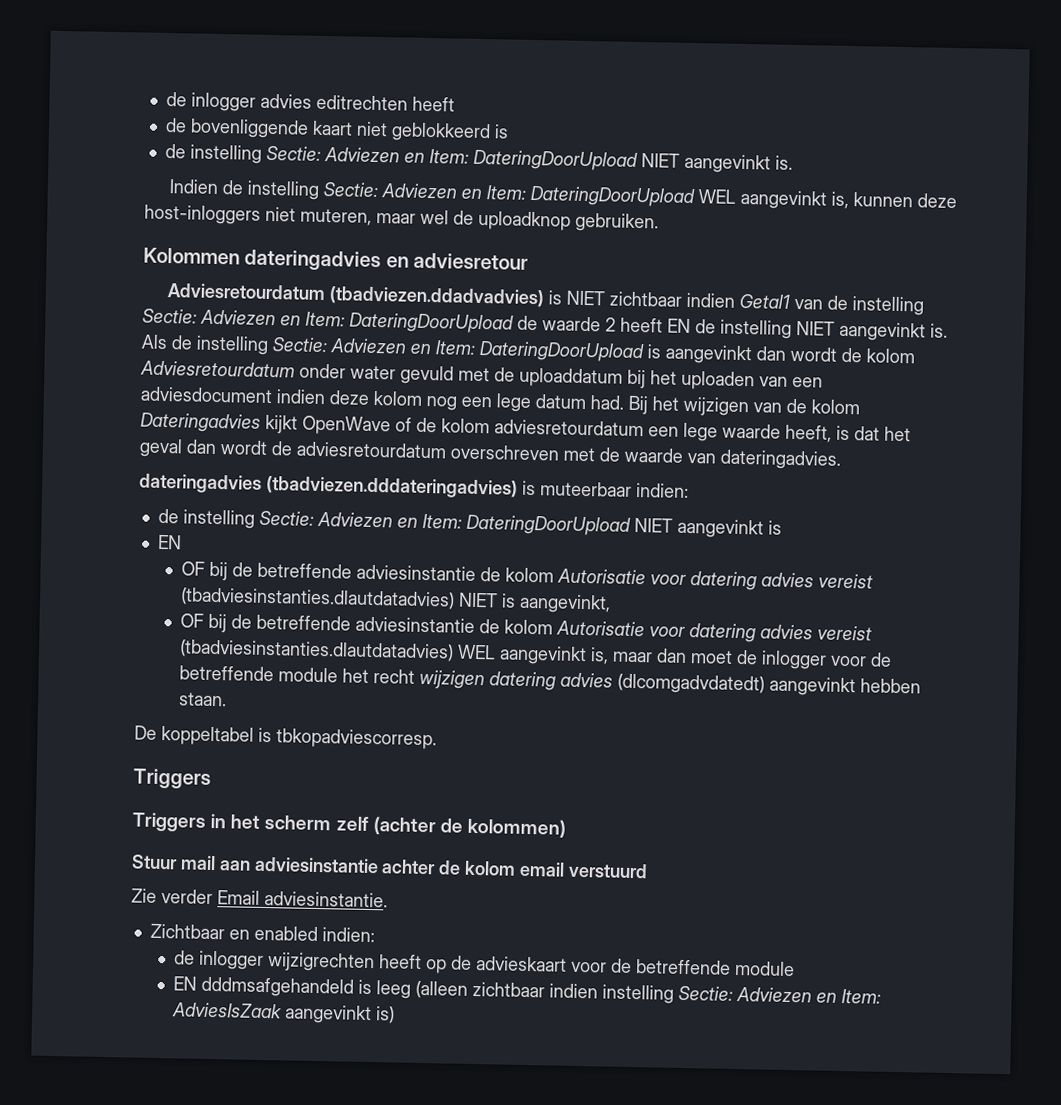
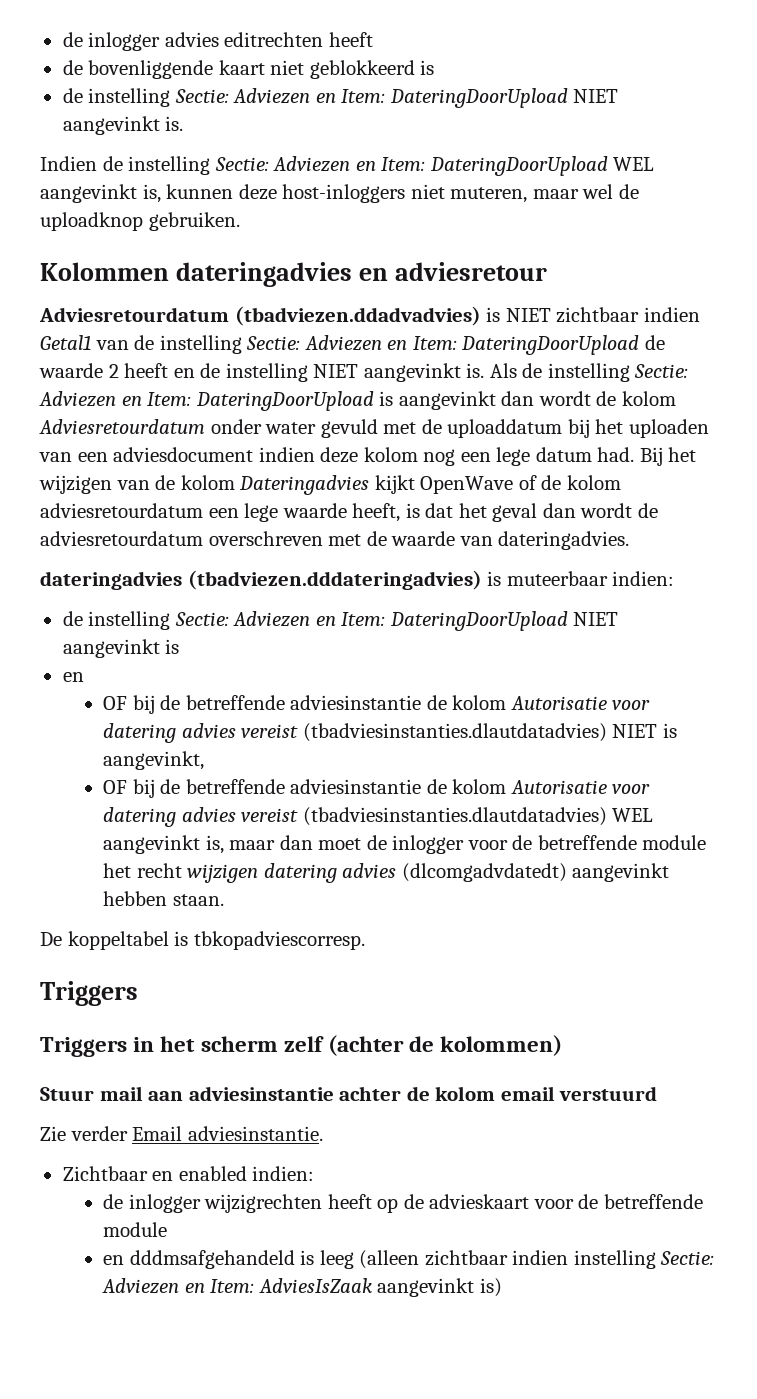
- Adviesretourdatum (tbadviezen.ddadvadvies) is NIET zichtbaar indien Getal1 van de instelling Sectie: Adviezen en Item: DateringDoorUpload de waarde 2 heeft EN de instelling NIET aangevinkt is.
+ Adviesretourdatum (tbadviezen.ddadvadvies) is NIET zichtbaar indien Getal1 van de instelling Sectie: Adviezen en Item: DateringDoorUpload de waarde 2 heeft en de instelling NIET aangevinkt is.
  de instelling Sectie: Adviezen en Item: DateringDoorUpload NIET aangevinkt is
- EN
+ en
- EN dddmsafgehandeld is leeg (alleen zichtbaar indien instelling Sectie: Adviezen en Item: AdviesIsZaak aangevinkt is)
+ en dddmsafgehandeld is leeg (alleen zichtbaar indien instelling Sectie: Adviezen en Item: AdviesIsZaak aangevinkt is)

